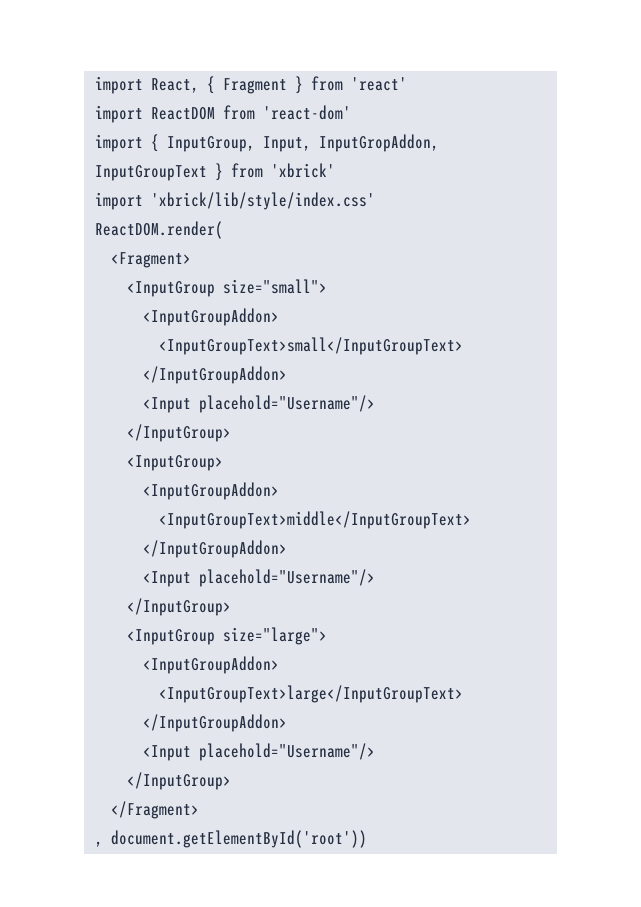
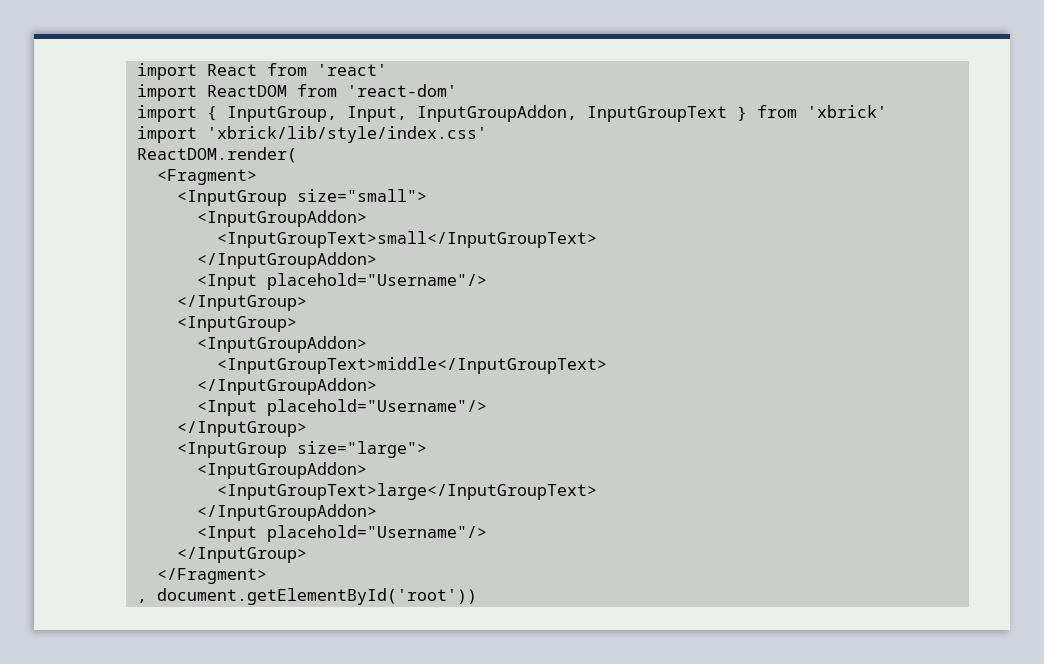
- import React, { Fragment } from 'react'
+ import React from 'react'
- import { InputGroup, Input, InputGropAddon, InputGroupText } from 'xbrick'
+ import { InputGroup, Input, InputGroupAddon, InputGroupText } from 'xbrick'

